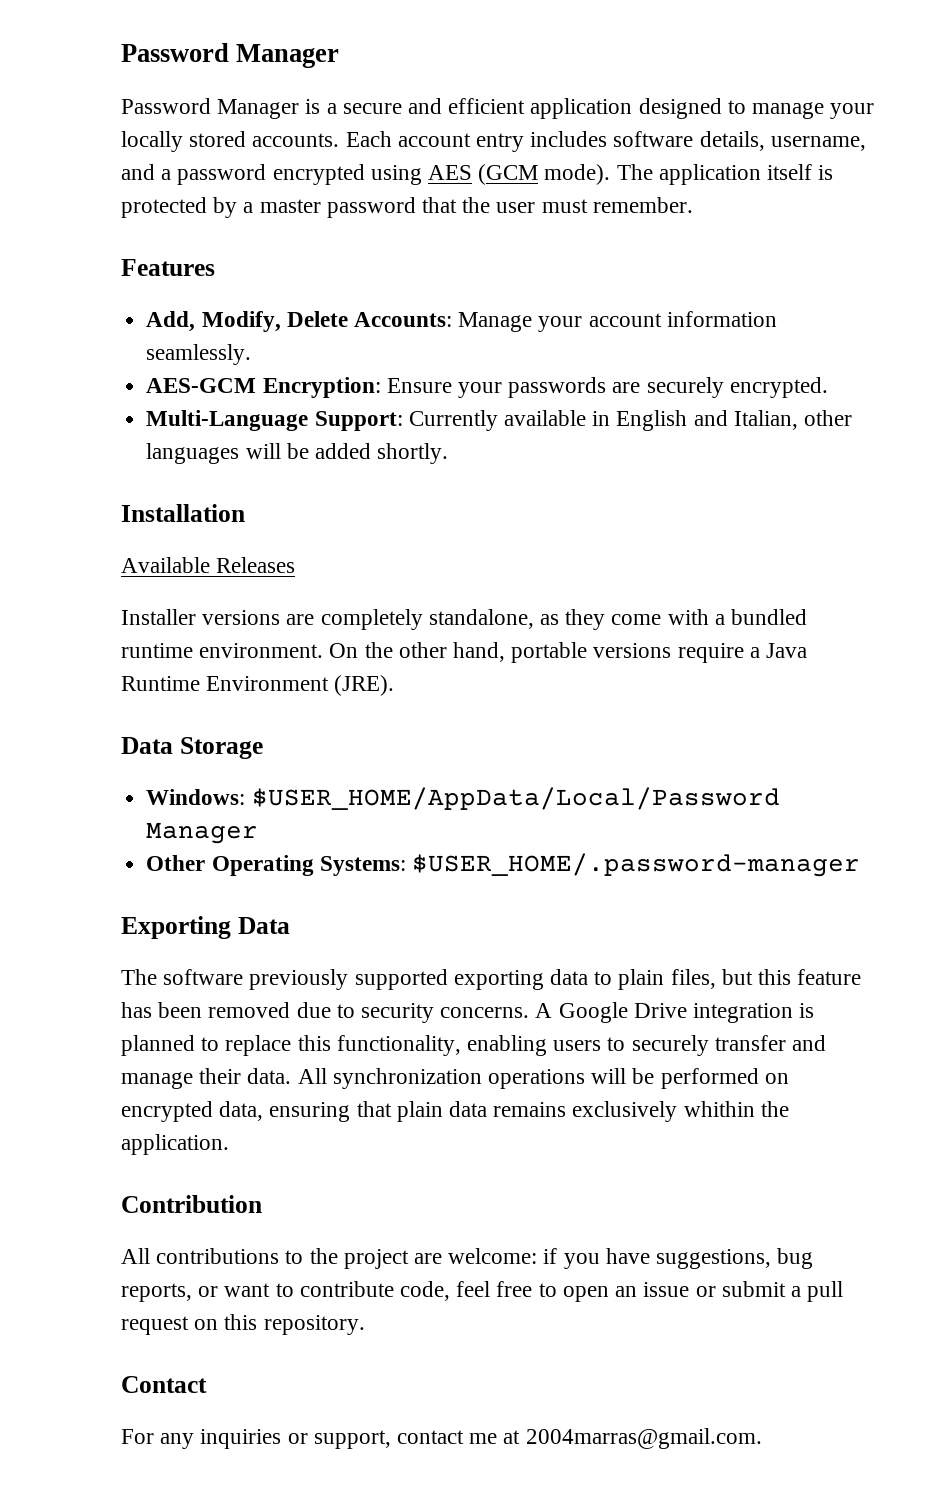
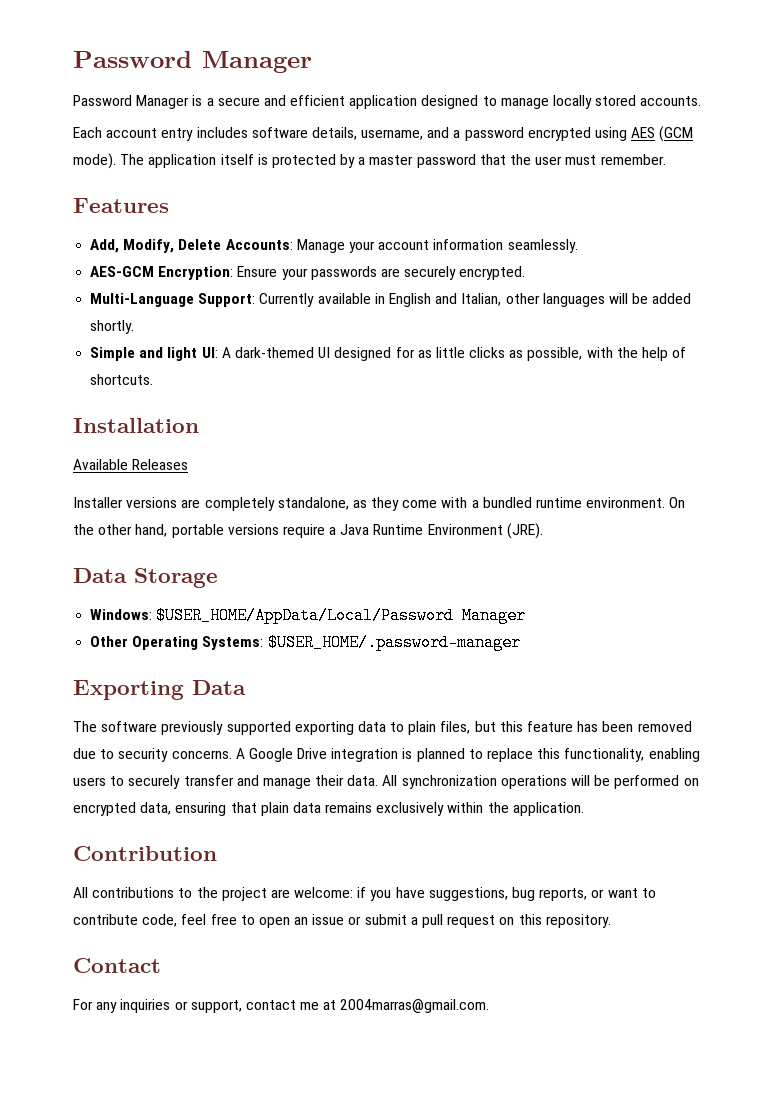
- Password Manager is a secure and efficient application designed to manage your locally stored accounts. Each account entry includes software details, username, and a password encrypted using AES (GCM mode).
+ Password Manager is a secure and efficient application designed to manage locally stored accounts.
+ Each account entry includes software details, username, and a password encrypted using AES (GCM mode).
+ Simple and light UI: A dark-themed UI designed for as little clicks as possible, with the help of shortcuts.
- All synchronization operations will be performed on encrypted data, ensuring that plain data remains exclusively whithin the application.
+ All synchronization operations will be performed on encrypted data, ensuring that plain data remains exclusively within the application.

